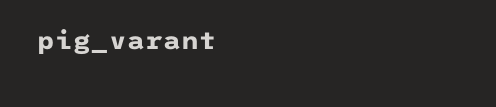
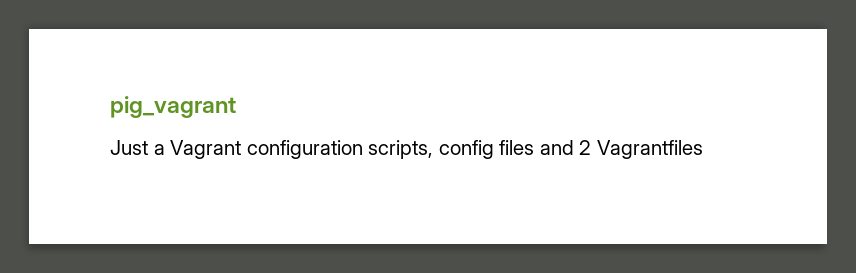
- pig_varant
+ pig_vagrant
+ Just a Vagrant configuration scripts, config files and 2 Vagrantfiles

